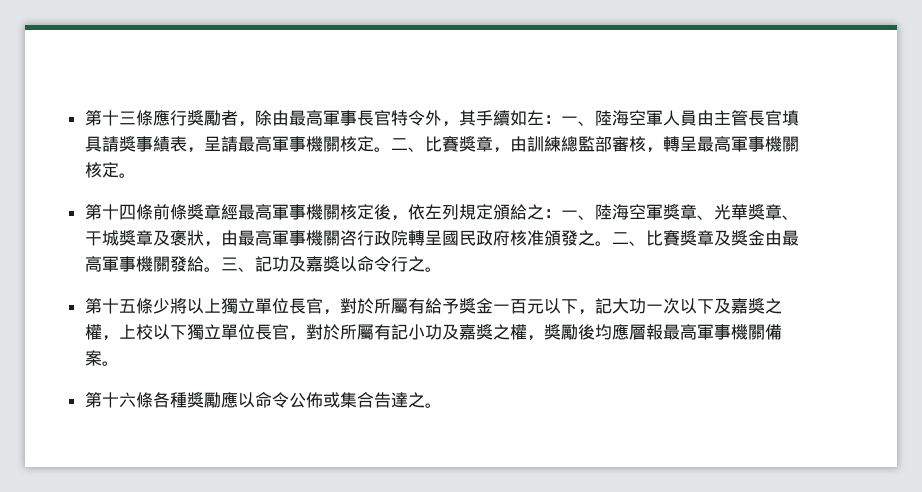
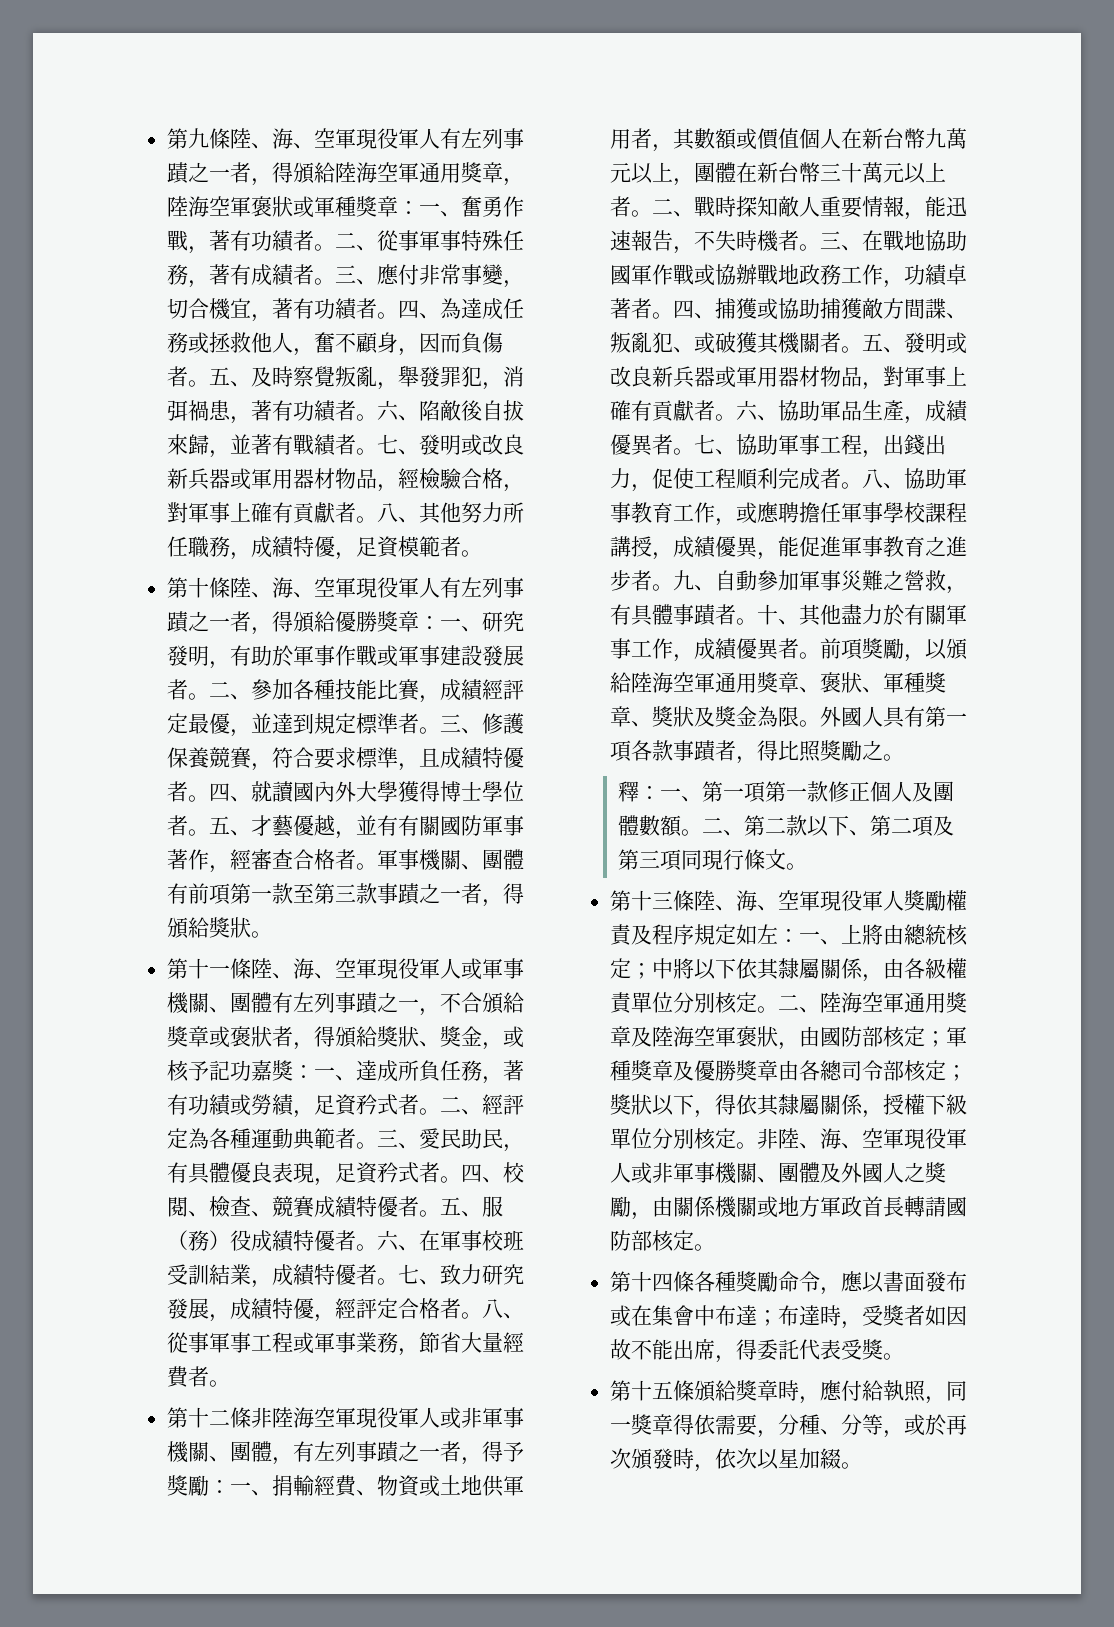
- 第十三條應行獎勵者，除由最高軍事長官特令外，其手續如左：一、陸海空軍人員由主管長官填具請獎事績表，呈請最高軍事機關核定。二、比賽獎章，由訓練總監部審核，轉呈最高軍事機關核定。
- 第十四條前條獎章經最高軍事機關核定後，依左列規定頒給之：一、陸海空軍獎章、光華獎章、干城獎章及褒狀，由最高軍事機關咨行政院轉呈國民政府核准頒發之。二、比賽獎章及獎金由最高軍事機關發給。三、記功及嘉獎以命令行之。
- 第十五條少將以上獨立單位長官，對於所屬有給予獎金一百元以下，記大功一次以下及嘉獎之權，上校以下獨立單位長官，對於所屬有記小功及嘉獎之權，獎勵後均應層報最高軍事機關備案。
- 第十六條各種獎勵應以命令公佈或集合告達之。
+ 第九條陸、海、空軍現役軍人有左列事蹟之一者，得頒給陸海空軍通用獎章，陸海空軍褒狀或軍種獎章：一、奮勇作戰，著有功績者。二、從事軍事特殊任務，著有成績者。三、應付非常事變，切合機宜，著有功績者。四、為達成任務或拯救他人，奮不顧身，因而負傷者。五、及時察覺叛亂，舉發罪犯，消弭禍患，著有功績者。六、陷敵後自拔來歸，並著有戰績者。七、發明或改良新兵器或軍用器材物品，經檢驗合格，對軍事上確有貢獻者。八、其他努力所任職務，成績特優，足資模範者。
+ 第十條陸、海、空軍現役軍人有左列事蹟之一者，得頒給優勝獎章：一、研究發明，有助於軍事作戰或軍事建設發展者。二、參加各種技能比賽，成績經評定最優，並達到規定標準者。三、修護保養競賽，符合要求標準，且成績特優者。四、就讀國內外大學獲得博士學位者。五、才藝優越，並有有關國防軍事著作，經審查合格者。軍事機關、團體有前項第一款至第三款事蹟之一者，得頒給獎狀。
+ 第十一條陸、海、空軍現役軍人或軍事機關、團體有左列事蹟之一，不合頒給獎章或褒狀者，得頒給獎狀、獎金，或核予記功嘉獎：一、達成所負任務，著有功績或勞績，足資矜式者。二、經評定為各種運動典範者。三、愛民助民，有具體優良表現，足資矜式者。四、校閱、檢查、競賽成績特優者。五、服（務）役成績特優者。六、在軍事校班受訓結業，成績特優者。七、致力研究發展，成績特優，經評定合格者。八、從事軍事工程或軍事業務，節省大量經費者。
+ 第十二條非陸海空軍現役軍人或非軍事機關、團體，有左列事蹟之一者，得予獎勵：一、捐輸經費、物資或土地供軍用者，其數額或價值個人在新台幣九萬元以上，團體在新台幣三十萬元以上者。二、戰時探知敵人重要情報，能迅速報告，不失時機者。三、在戰地協助國軍作戰或協辦戰地政務工作，功績卓著者。四、捕獲或協助捕獲敵方間諜、叛亂犯、或破獲其機關者。五、發明或改良新兵器或軍用器材物品，對軍事上確有貢獻者。六、協助軍品生產，成績優異者。七、協助軍事工程，出錢出力，促使工程順利完成者。八、協助軍事教育工作，或應聘擔任軍事學校課程講授，成績優異，能促進軍事教育之進步者。九、自動參加軍事災難之營救，有具體事蹟者。十、其他盡力於有關軍事工作，成績優異者。前項獎勵，以頒給陸海空軍通用獎章、褒狀、軍種獎章、獎狀及獎金為限。外國人具有第一項各款事蹟者，得比照獎勵之。
+ 釋：一、第一項第一款修正個人及團體數額。二、第二款以下、第二項及第三項同現行條文。
+ 第十三條陸、海、空軍現役軍人獎勵權責及程序規定如左：一、上將由總統核定；中將以下依其隸屬關係，由各級權責單位分別核定。二、陸海空軍通用獎章及陸海空軍褒狀，由國防部核定；軍種獎章及優勝獎章由各總司令部核定；獎狀以下，得依其隸屬關係，授權下級單位分別核定。非陸、海、空軍現役軍人或非軍事機關、團體及外國人之獎勵，由關係機關或地方軍政首長轉請國防部核定。
+ 第十四條各種獎勵命令，應以書面發布或在集會中布達；布達時，受獎者如因故不能出席，得委託代表受獎。
+ 第十五條頒給獎章時，應付給執照，同一獎章得依需要，分種、分等，或於再次頒發時，依次以星加綴。

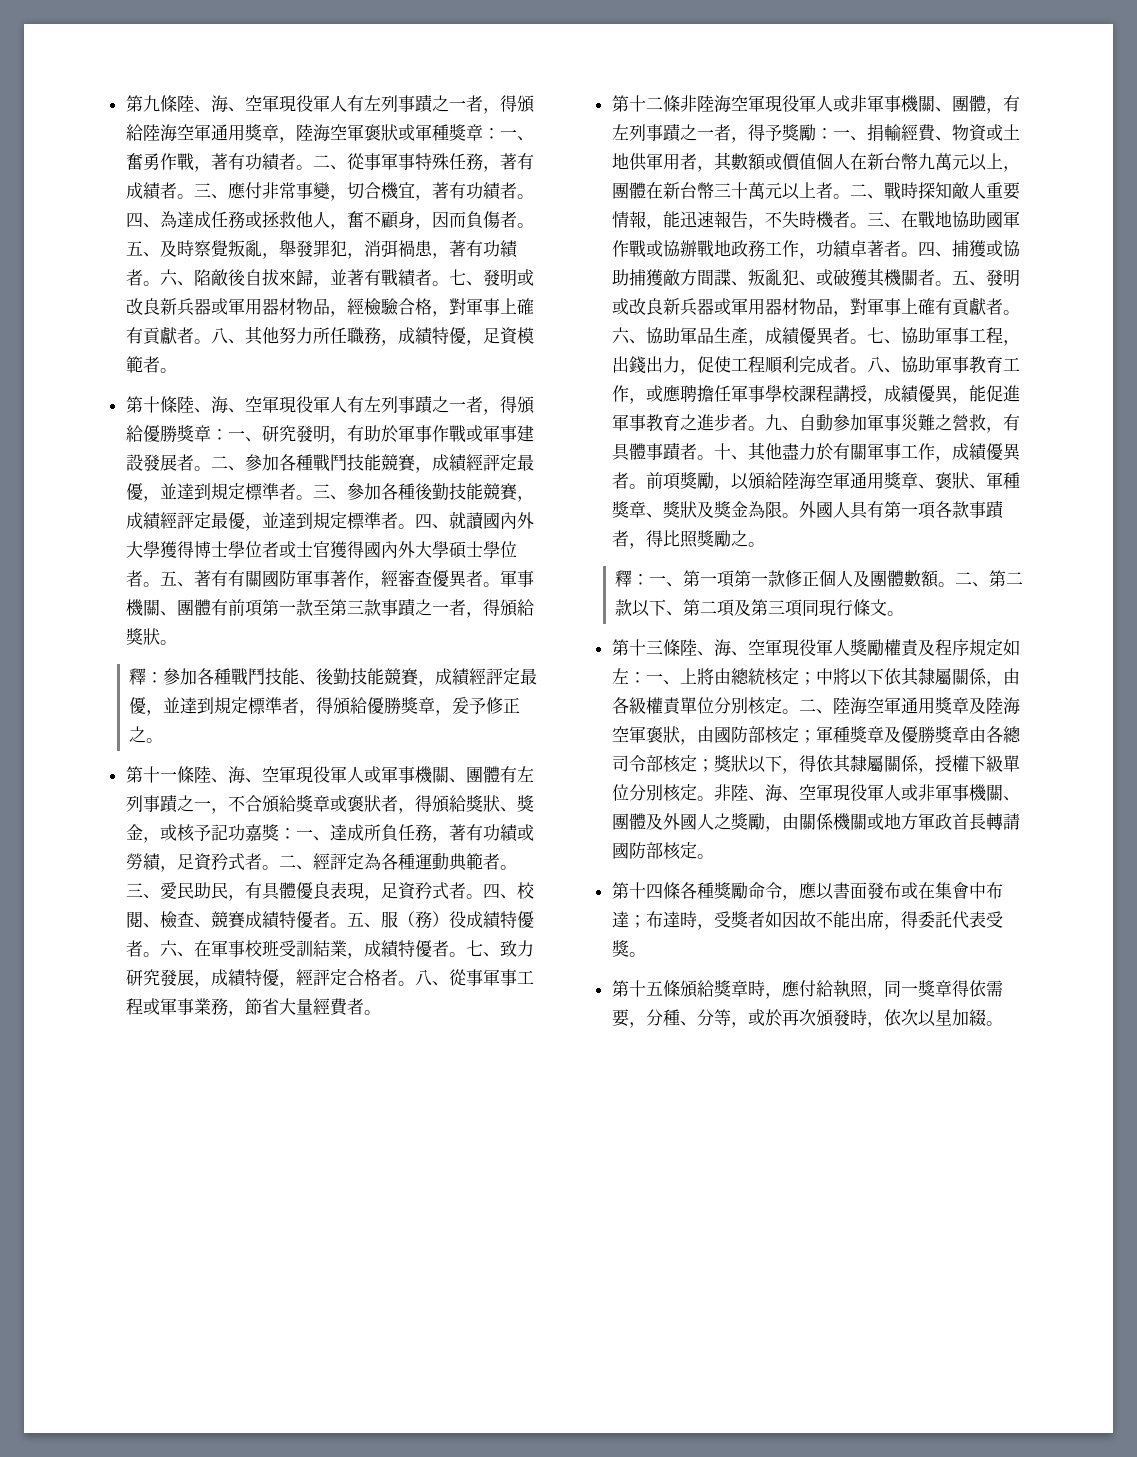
- 二、參加各種技能比賽，成績經評定最優，並達到規定標準者。
+ 二、參加各種戰鬥技能競賽，成績經評定最優，並達到規定標準者。
- 三、修護保養競賽，符合要求標準，且成績特優者。
+ 三、參加各種後勤技能競賽，成績經評定最優，並達到規定標準者。
- 四、就讀國內外大學獲得博士學位者。五、才藝優越，並有有關國防軍事著作，經審查合格者。
+ 四、就讀國內外大學獲得博士學位者或士官獲得國內外大學碩士學位者。五、著有有關國防軍事著作，經審查優異者。
+ 釋：參加各種戰鬥技能、後勤技能競賽，成績經評定最優，並達到規定標準者，得頒給優勝獎章，爰予修正之。

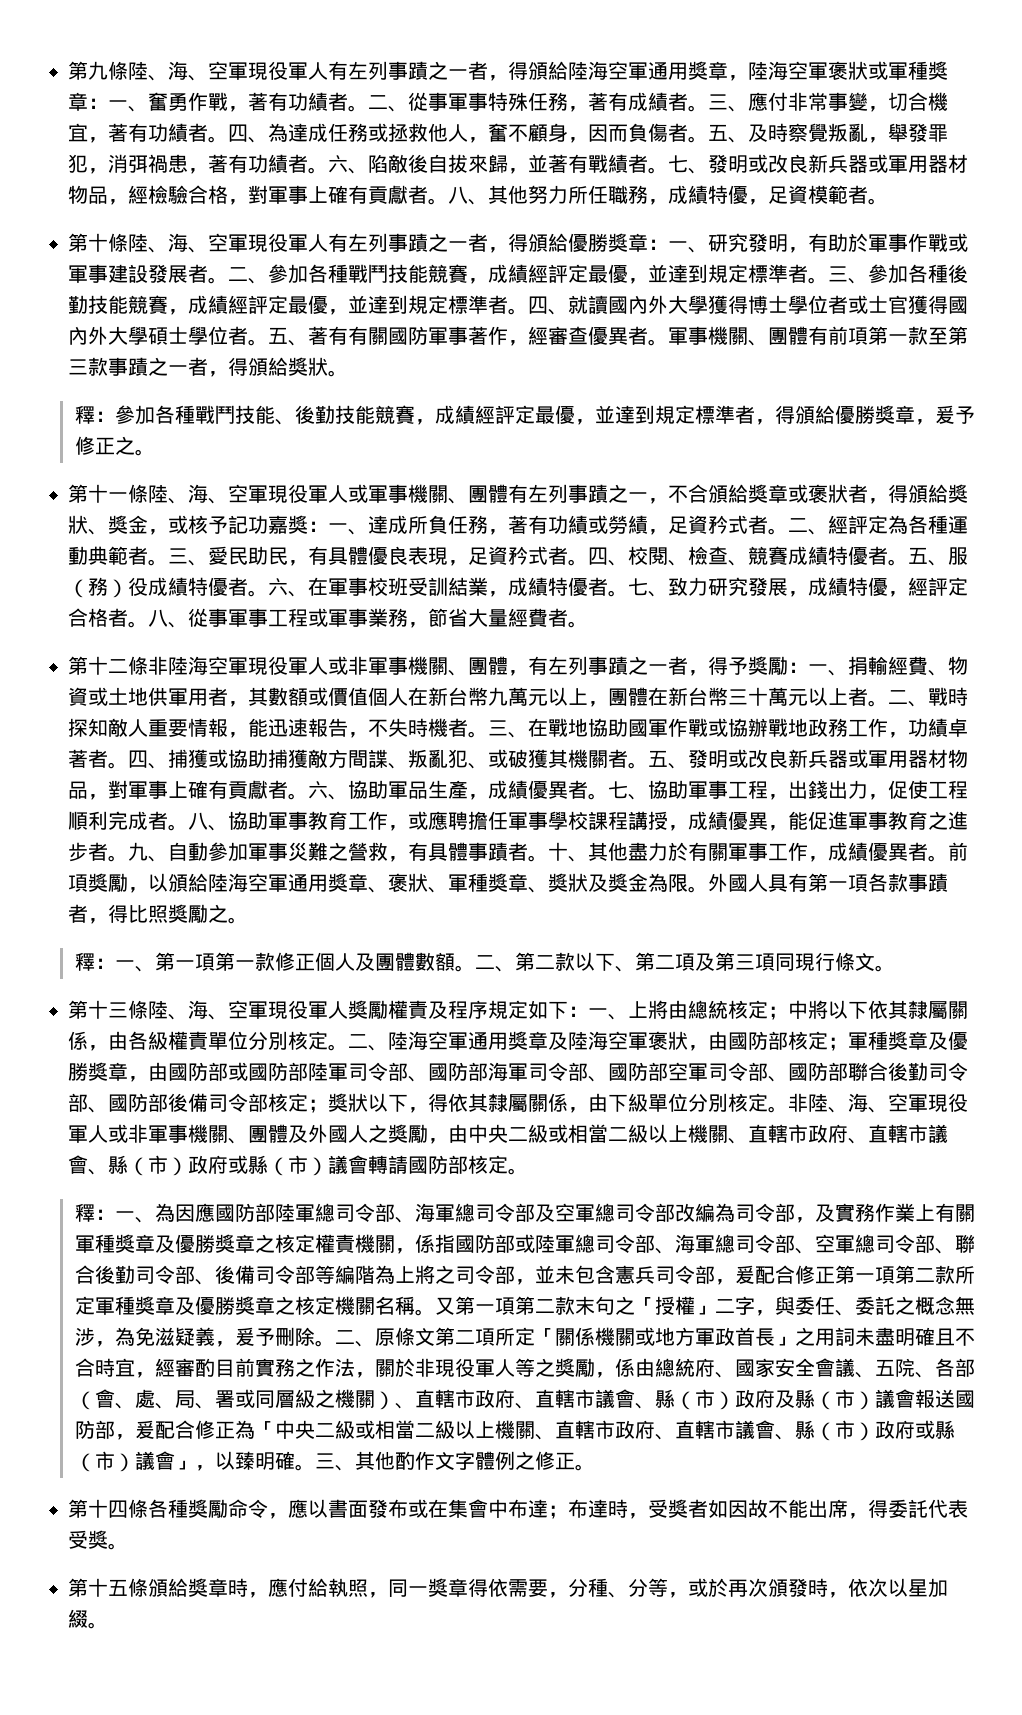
- 第十三條陸、海、空軍現役軍人獎勵權責及程序規定如左：一、上將由總統核定；中將以下依其隸屬關係，由各級權責單位分別核定。
+ 第十三條陸、海、空軍現役軍人獎勵權責及程序規定如下：一、上將由總統核定；中將以下依其隸屬關係，由各級權責單位分別核定。
- 二、陸海空軍通用獎章及陸海空軍褒狀，由國防部核定；軍種獎章及優勝獎章由各總司令部核定；獎狀以下，得依其隸屬關係，授權下級單位分別核定。
+ 二、陸海空軍通用獎章及陸海空軍褒狀，由國防部核定；軍種獎章及優勝獎章，由國防部或國防部陸軍司令部、國防部海軍司令部、國防部空軍司令部、國防部聯合後勤司令部、國防部後備司令部核定；獎狀以下，得依其隸屬關係，由下級單位分別核定。
- 非陸、海、空軍現役軍人或非軍事機關、團體及外國人之獎勵，由關係機關或地方軍政首長轉請國防部核定。
+ 非陸、海、空軍現役軍人或非軍事機關、團體及外國人之獎勵，由中央二級或相當二級以上機關、直轄市政府、直轄市議會、縣（市）政府或縣（市）議會轉請國防部核定。
+ 釋：一、為因應國防部陸軍總司令部、海軍總司令部及空軍總司令部改編為司令部，及實務作業上有關軍種獎章及優勝獎章之核定權責機關，係指國防部或陸軍總司令部、海軍總司令部、空軍總司令部、聯合後勤司令部、後備司令部等編階為上將之司令部，並未包含憲兵司令部，爰配合修正第一項第二款所定軍種獎章及優勝獎章之核定機關名稱。又第一項第二款末句之「授權」二字，與委任、委託之概念無涉，為免滋疑義，爰予刪除。二、原條文第二項所定「關係機關或地方軍政首長」之用詞未盡明確且不合時宜，經審酌目前實務之作法，關於非現役軍人等之獎勵，係由總統府、國家安全會議、五院、各部（會、處、局、署或同層級之機關）、直轄市政府、直轄市議會、縣（市）政府及縣（市）議會報送國防部，爰配合修正為「中央二級或相當二級以上機關、直轄市政府、直轄市議會、縣（市）政府或縣（市）議會」，以臻明確。三、其他酌作文字體例之修正。

